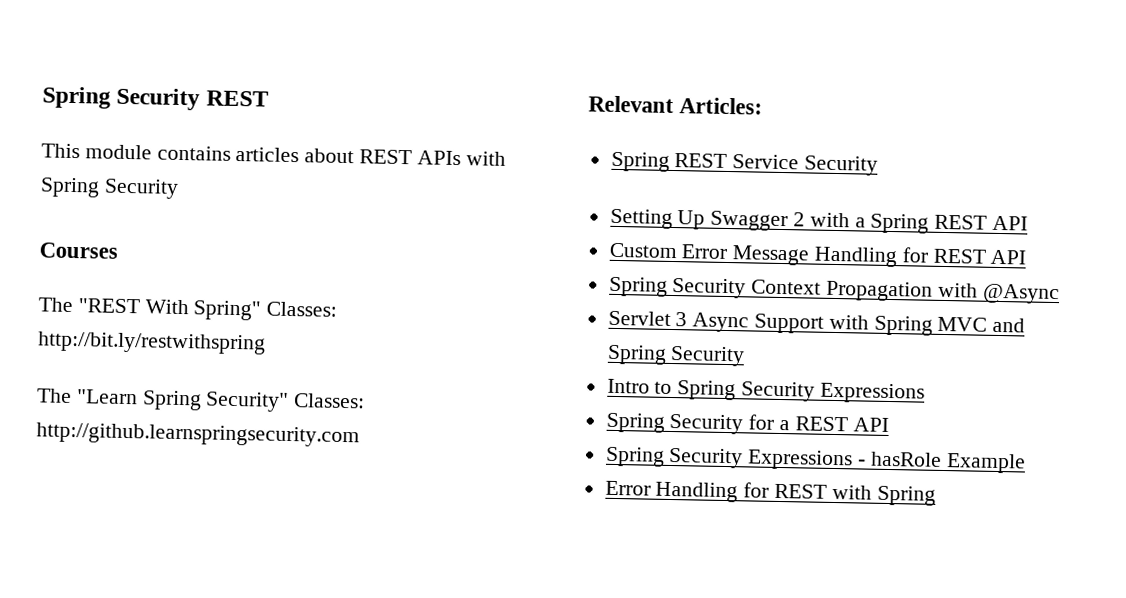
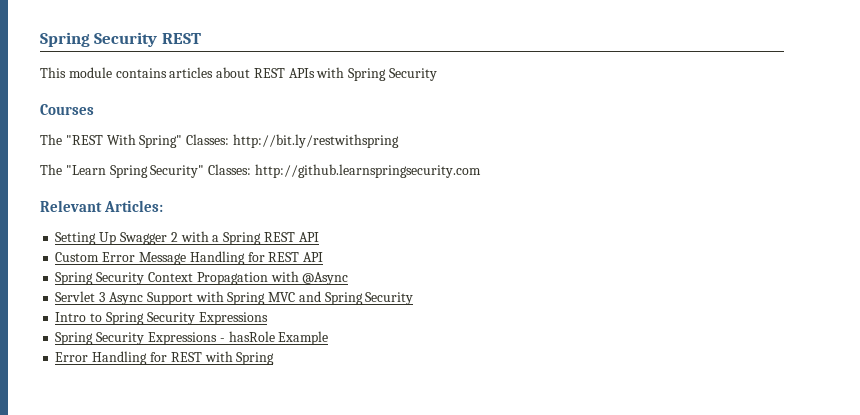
- Spring REST Service Security
- Spring Security for a REST API

